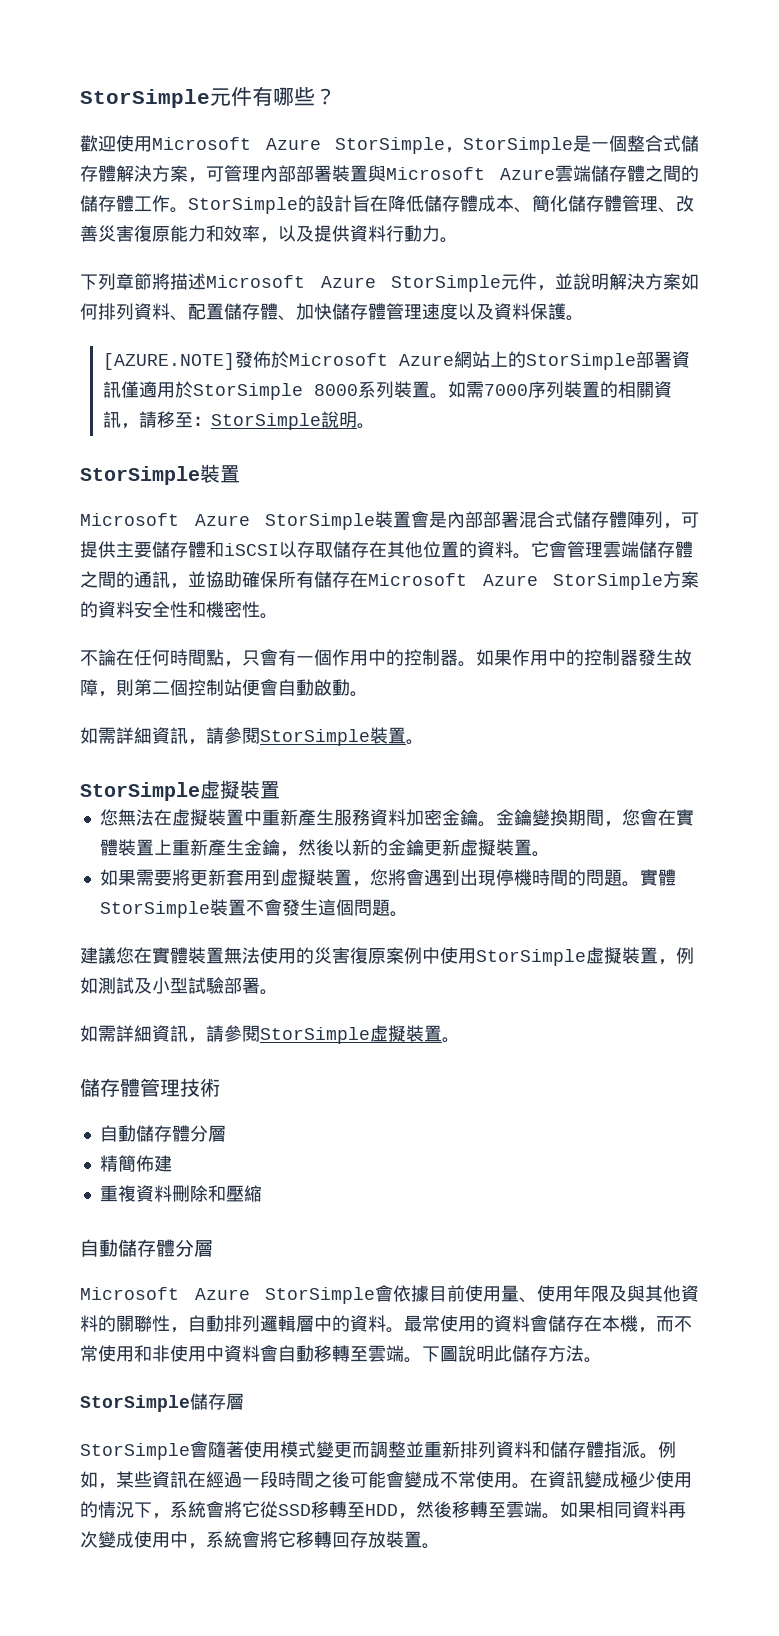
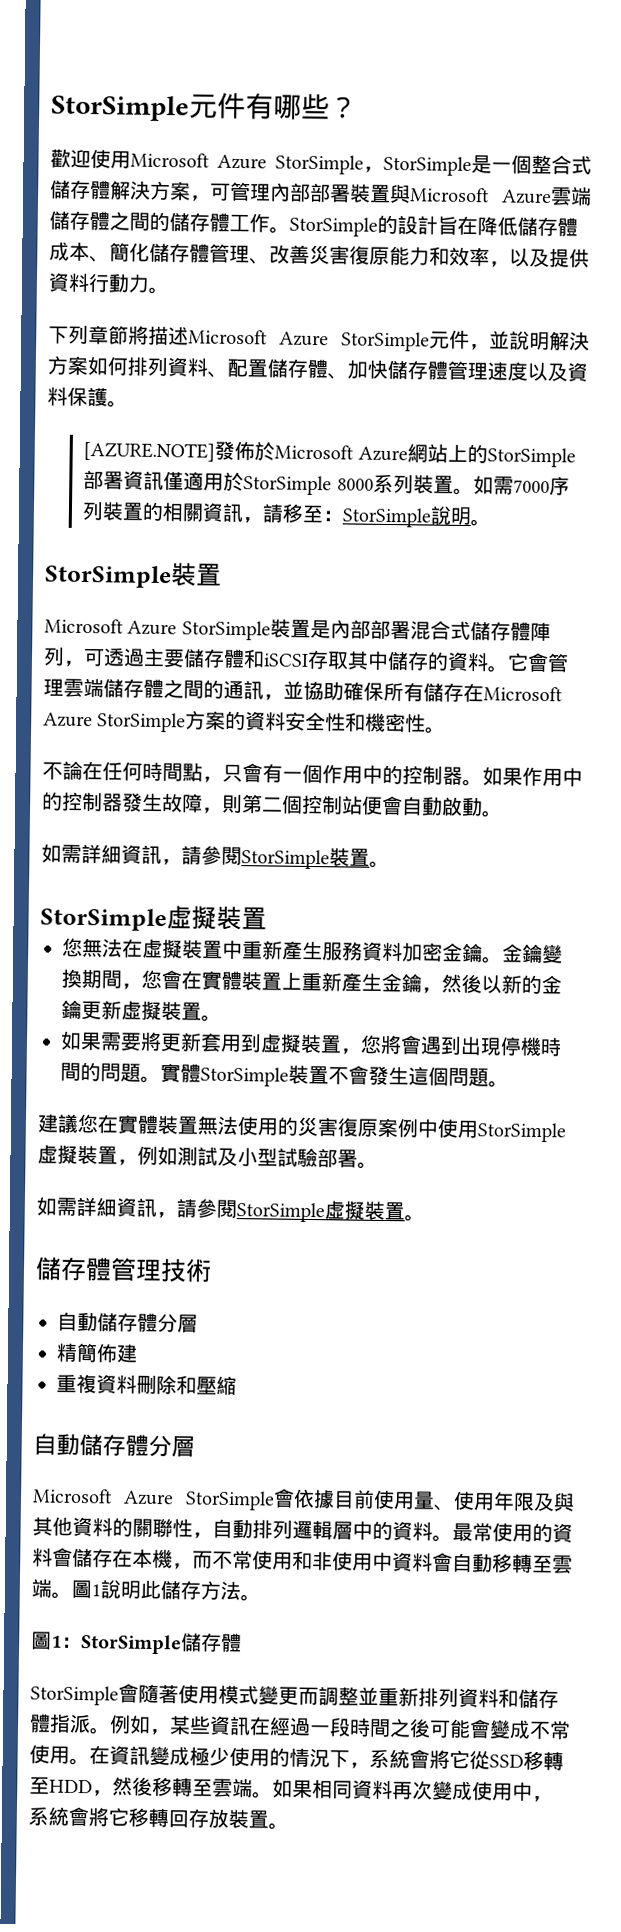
- Microsoft Azure StorSimple裝置會是內部部署混合式儲存體陣列，可提供主要儲存體和iSCSI以存取儲存在其他位置的資料。
+ Microsoft Azure StorSimple裝置是內部部署混合式儲存體陣列，可透過主要儲存體和iSCSI存取其中儲存的資料。
- 下圖說明此儲存方法。
+ 圖1說明此儲存方法。
- StorSimple儲存層
+ 圖1：StorSimple儲存體

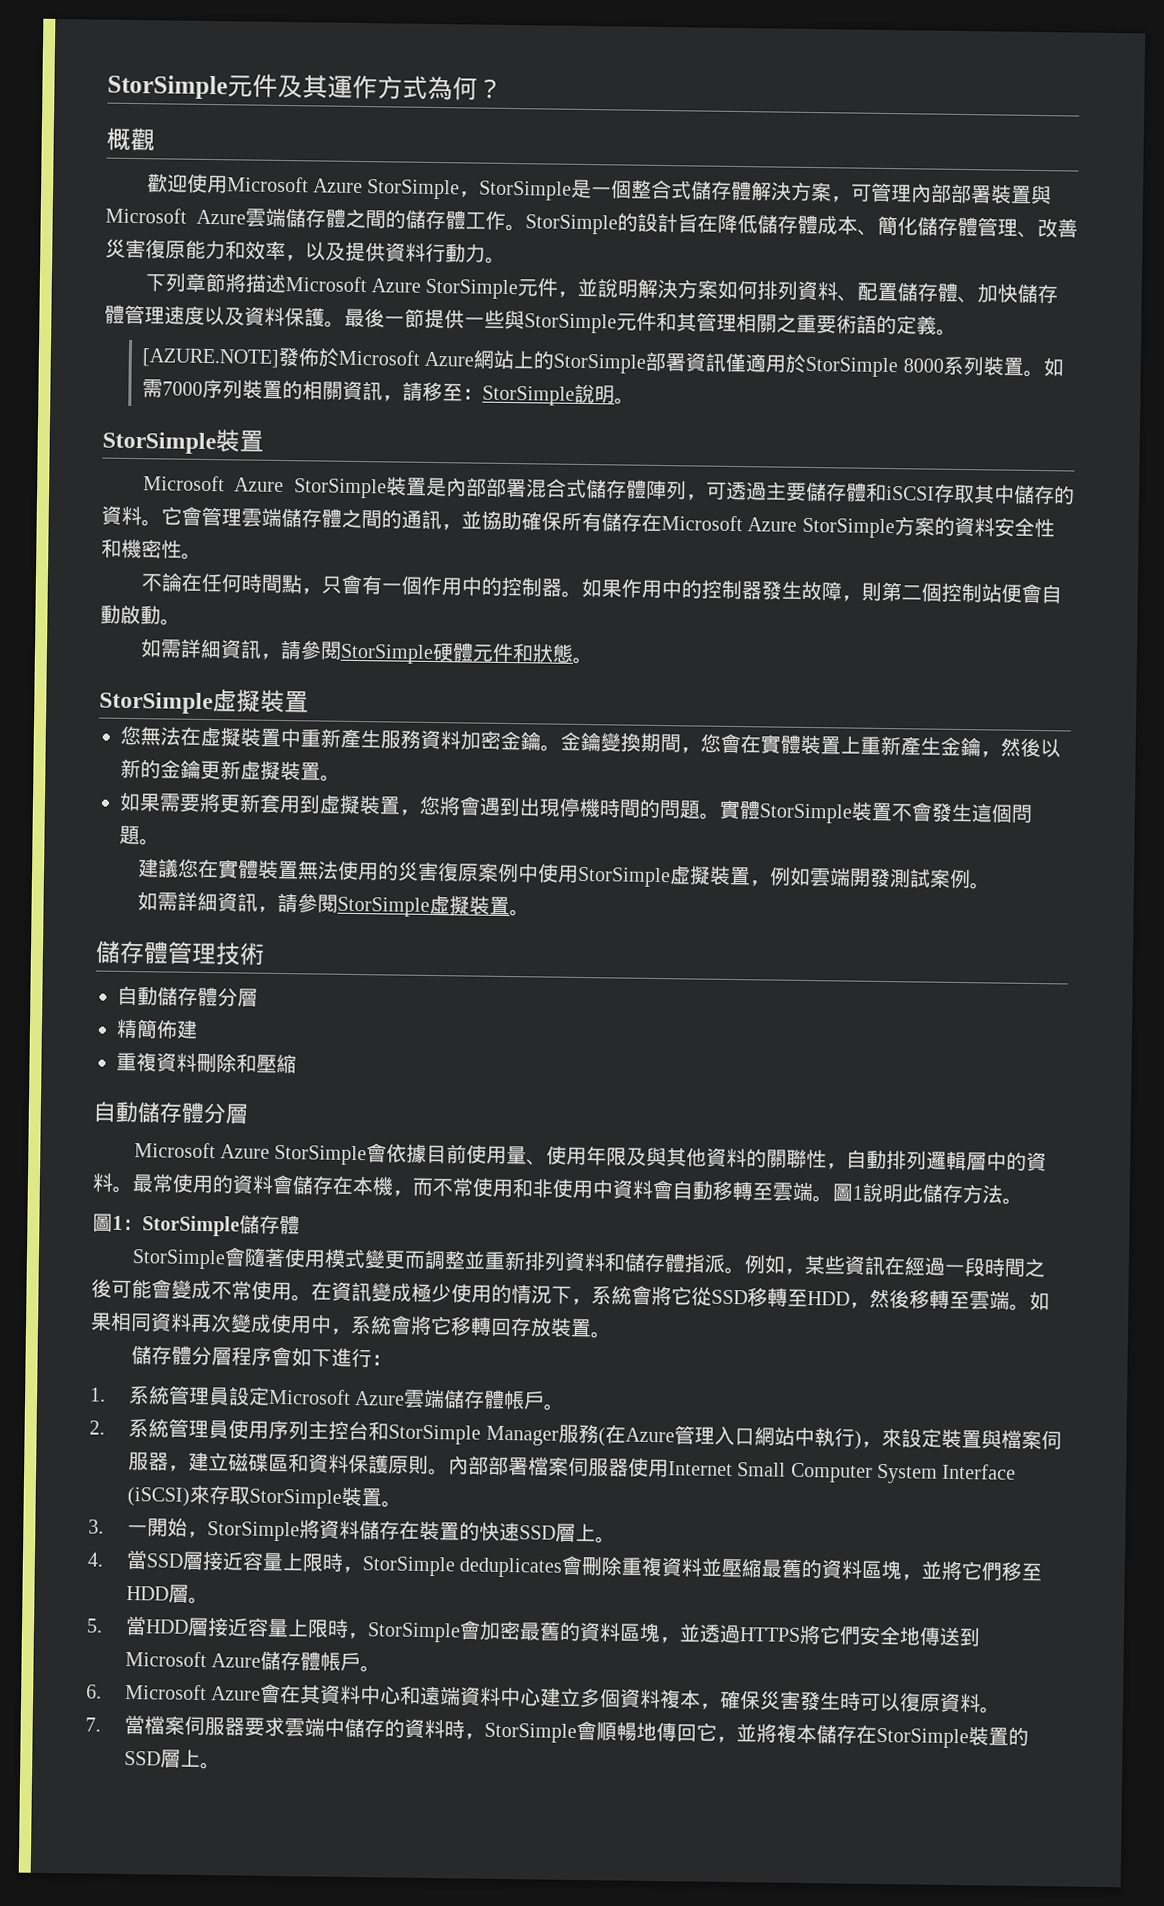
- StorSimple元件有哪些？
+ StorSimple元件及其運作方式為何？
+ 概觀
+ 最後一節提供一些與StorSimple元件和其管理相關之重要術語的定義。
- 如需詳細資訊，請參閱StorSimple裝置。
+ 如需詳細資訊，請參閱StorSimple硬體元件和狀態。
- 建議您在實體裝置無法使用的災害復原案例中使用StorSimple虛擬裝置，例如測試及小型試驗部署。
+ 建議您在實體裝置無法使用的災害復原案例中使用StorSimple虛擬裝置，例如雲端開發測試案例。
+ 儲存體分層程序會如下進行：
+ 1.系統管理員設定Microsoft Azure雲端儲存體帳戶。
+ 2.系統管理員使用序列主控台和StorSimple Manager服務(在Azure管理入口網站中執行)，來設定裝置與檔案伺服器，建立磁碟區和資料保護原則。內部部署檔案伺服器使用Internet Small Computer System Interface (iSCSI)來存取StorSimple裝置。
+ 3.一開始，StorSimple將資料儲存在裝置的快速SSD層上。
+ 4.當SSD層接近容量上限時，StorSimple deduplicates會刪除重複資料並壓縮最舊的資料區塊，並將它們移至HDD層。
+ 5.當HDD層接近容量上限時，StorSimple會加密最舊的資料區塊，並透過HTTPS將它們安全地傳送到Microsoft Azure儲存體帳戶。
+ 6. Microsoft Azure會在其資料中心和遠端資料中心建立多個資料複本，確保災害發生時可以復原資料。
+ 7.當檔案伺服器要求雲端中儲存的資料時，StorSimple會順暢地傳回它，並將複本儲存在StorSimple裝置的SSD層上。

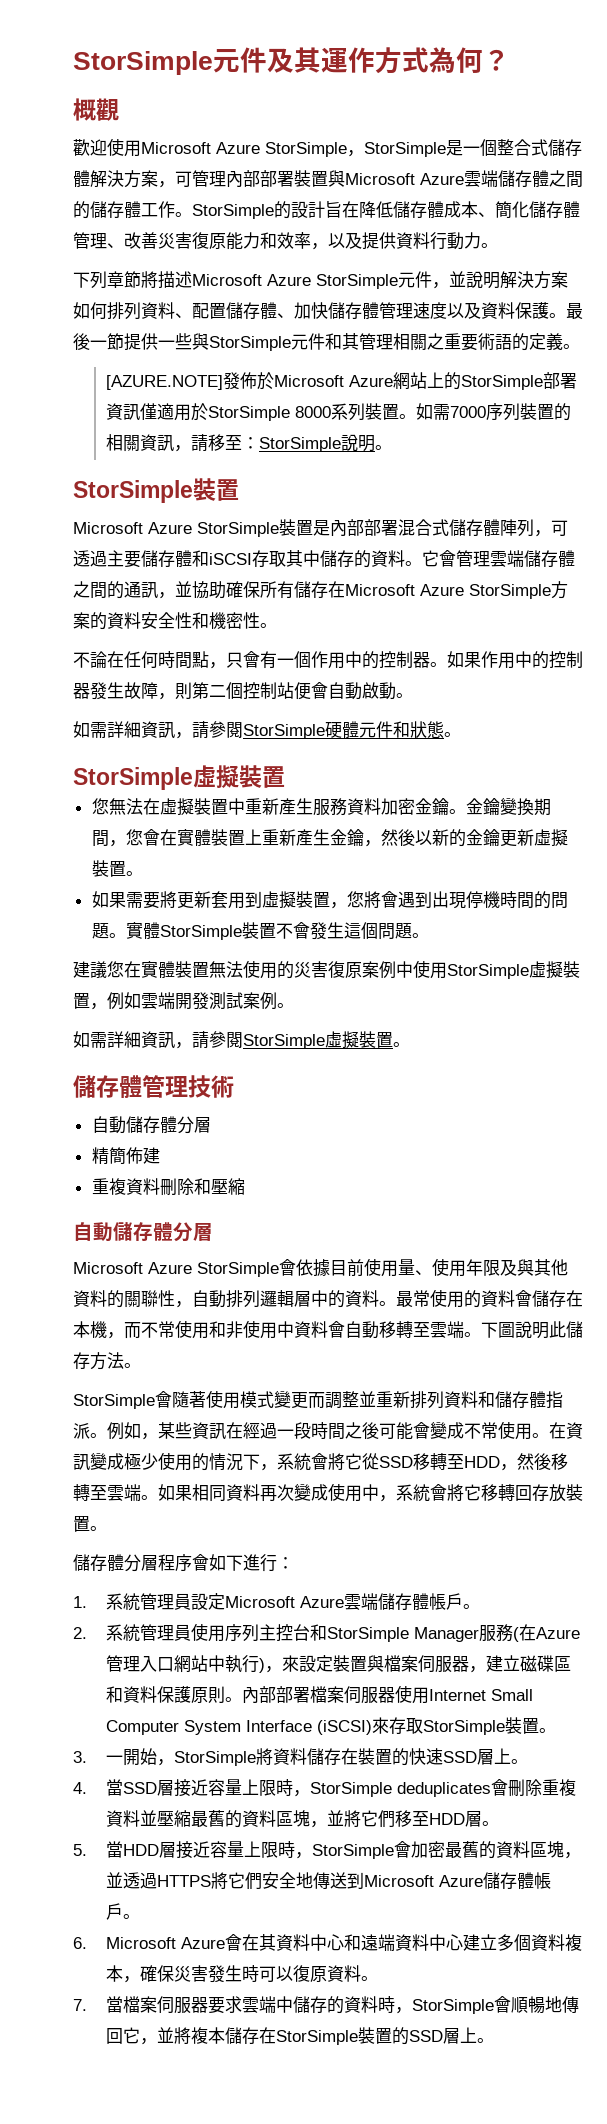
- 圖1說明此儲存方法。
+ 下圖說明此儲存方法。
- 圖1：StorSimple儲存體

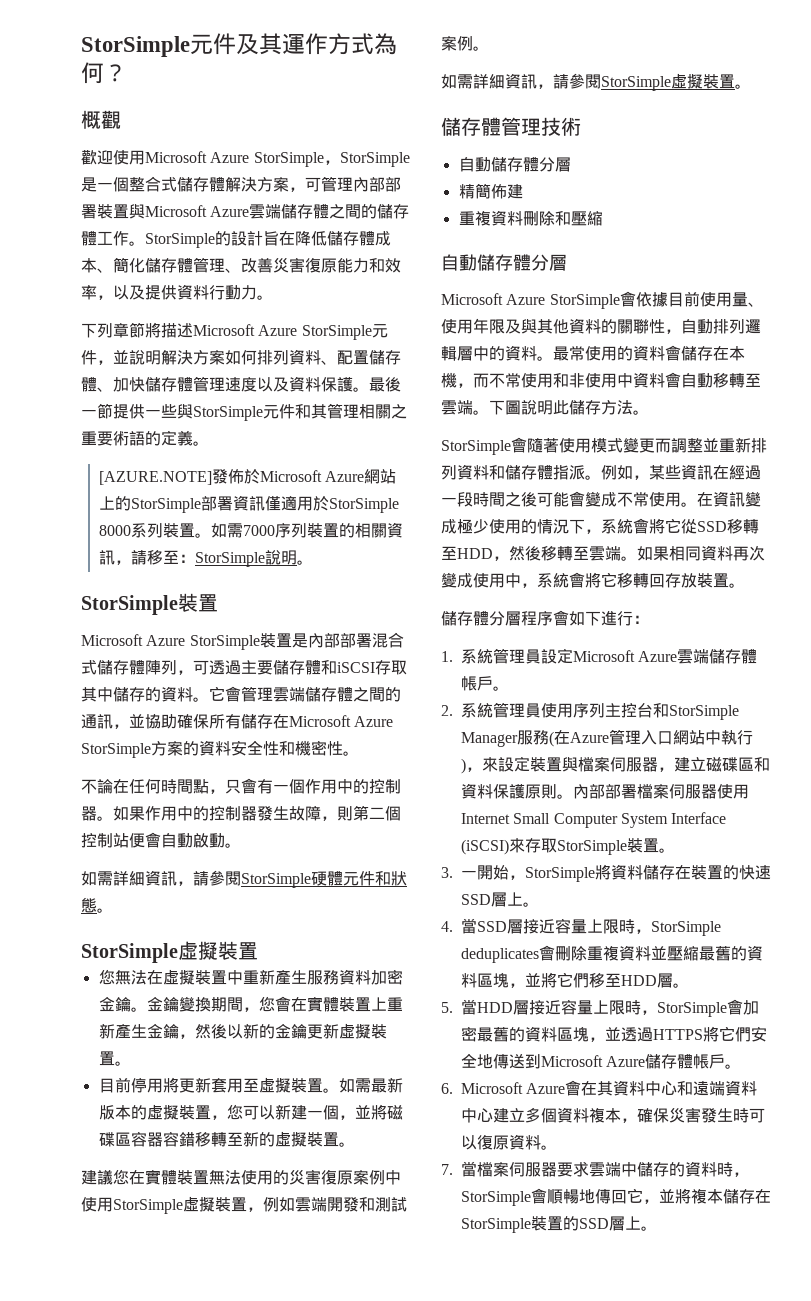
- 如果需要將更新套用到虛擬裝置，您將會遇到出現停機時間的問題。實體StorSimple裝置不會發生這個問題。
+ 目前停用將更新套用至虛擬裝置。如需最新版本的虛擬裝置，您可以新建一個，並將磁碟區容器容錯移轉至新的虛擬裝置。
- 建議您在實體裝置無法使用的災害復原案例中使用StorSimple虛擬裝置，例如雲端開發測試案例。
+ 建議您在實體裝置無法使用的災害復原案例中使用StorSimple虛擬裝置，例如雲端開發和測試案例。

